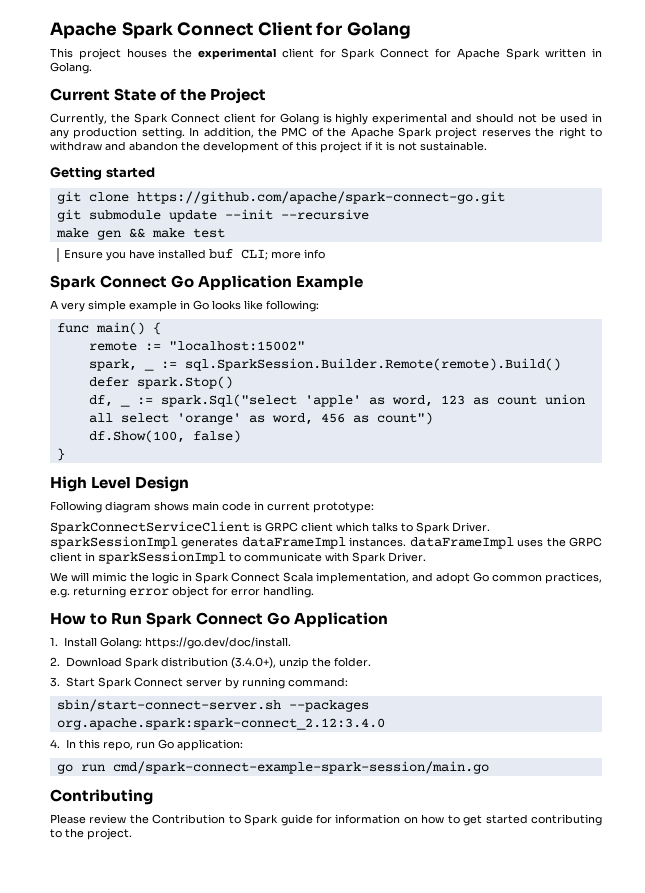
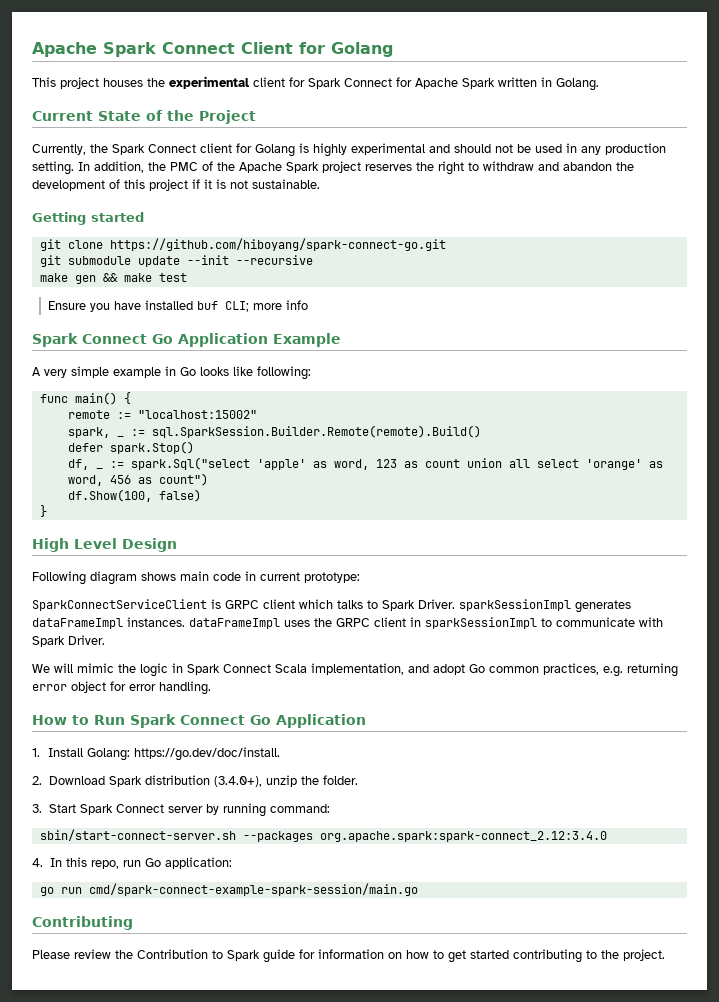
- git clone https://github.com/apache/spark-connect-go.git
+ git clone https://github.com/hiboyang/spark-connect-go.git

